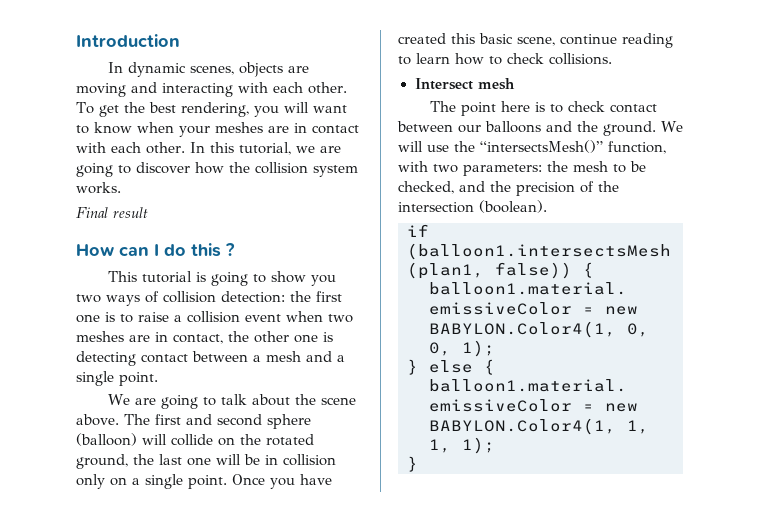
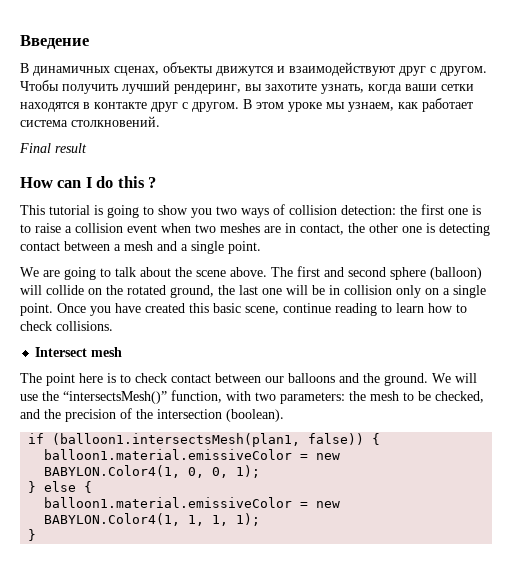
- Introduction
- In dynamic scenes, objects are moving and interacting with each other. To get the best rendering, you will want to know when your meshes are in contact with each other. In this tutorial, we are going to discover how the collision system works.
+ Введение
+ В динамичных сценах, объекты движутся и взаимодействуют друг с другом. Чтобы получить лучший рендеринг, вы захотите узнать, когда ваши сетки находятся в контакте друг с другом. В этом уроке мы узнаем, как работает система столкновений.

